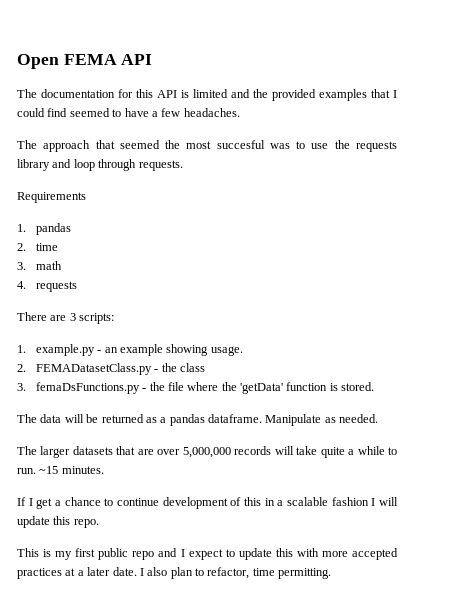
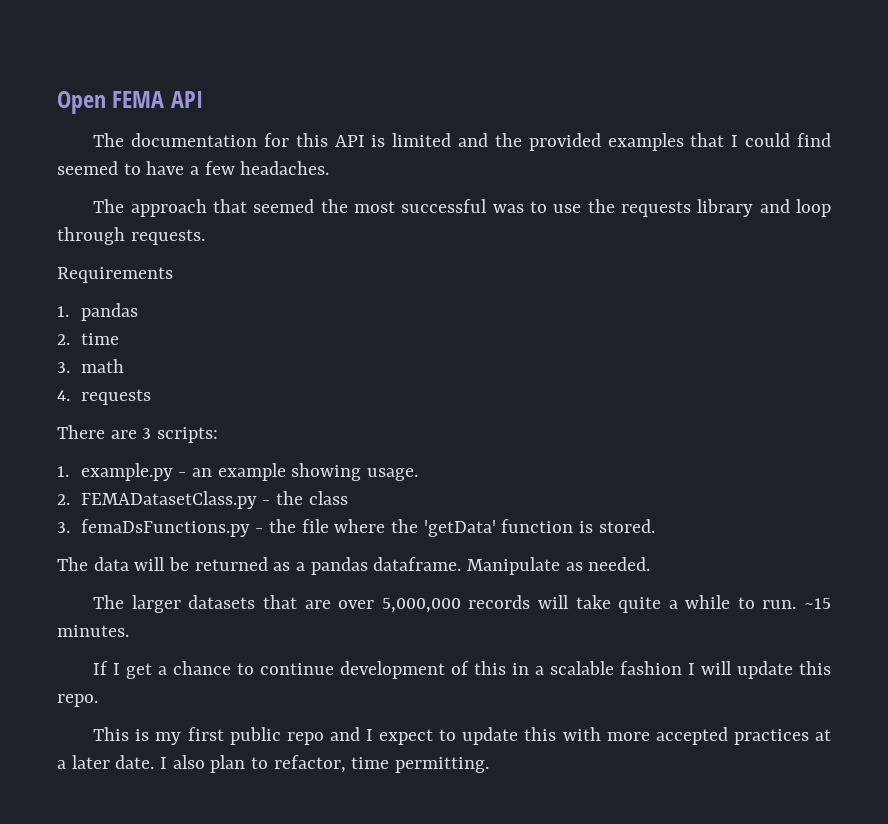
- The approach that seemed the most succesful was to use the requests library and loop through requests.
+ The approach that seemed the most successful was to use the requests library and loop through requests.

